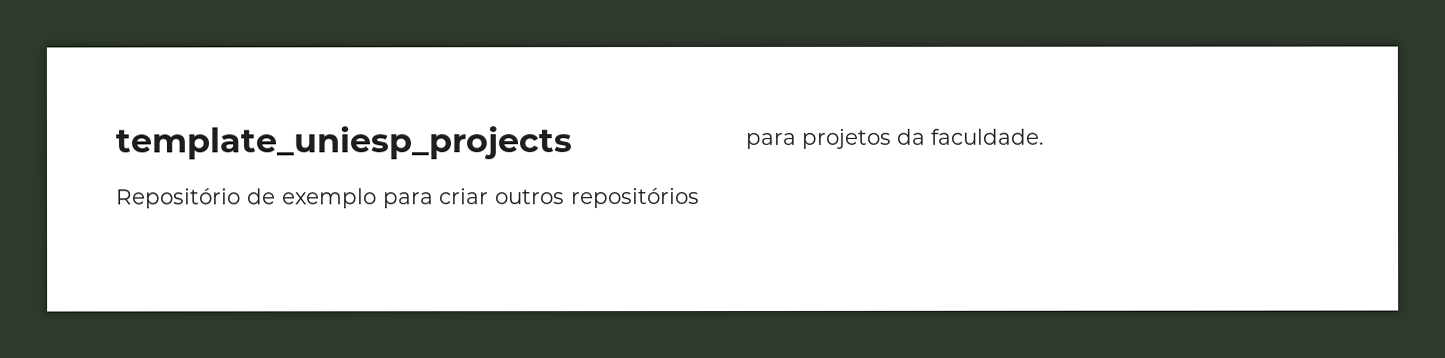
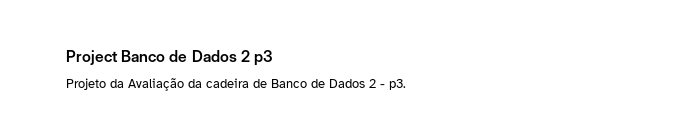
- template_uniesp_projects
- Repositório de exemplo para criar outros repositórios para projetos da faculdade.
+ Project Banco de Dados 2 p3
+ Projeto da Avaliação da cadeira de Banco de Dados 2 - p3.

